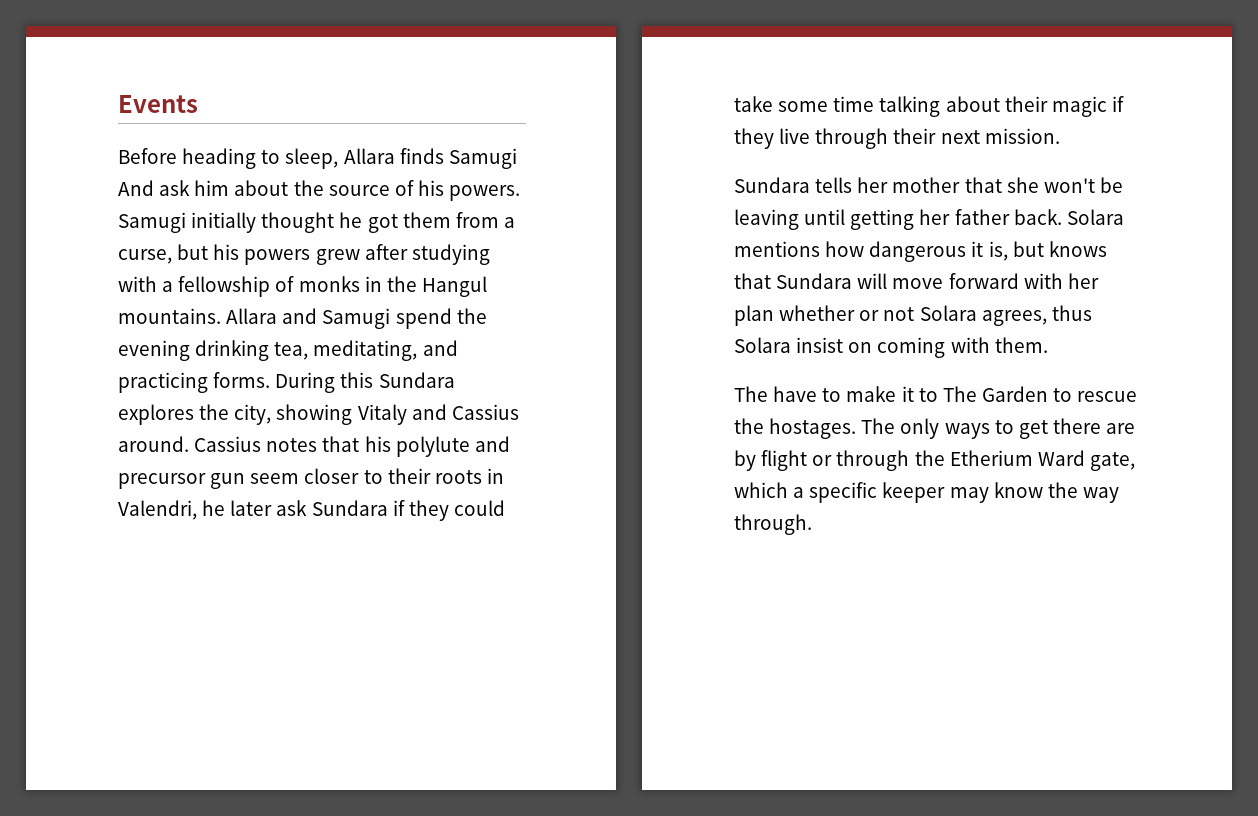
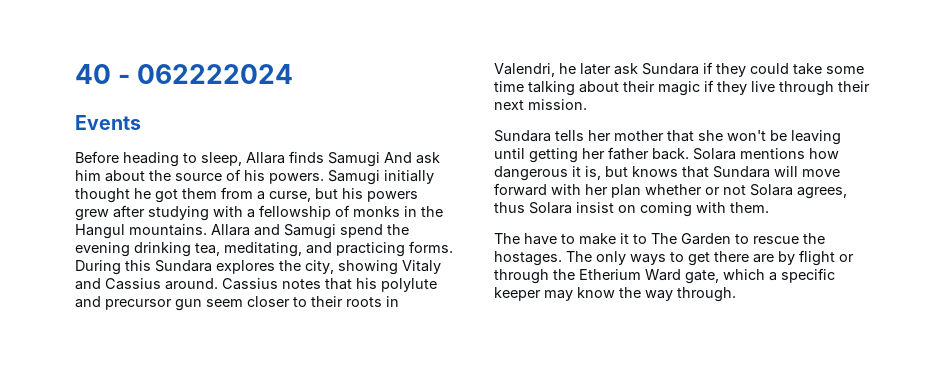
+ 40 - 062222024

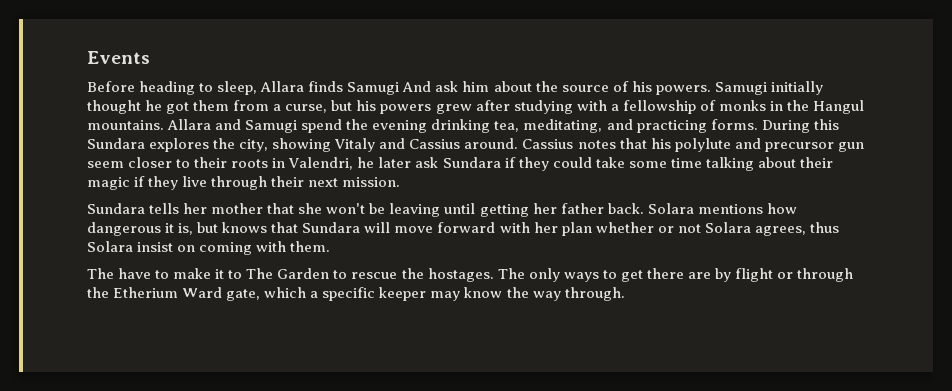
- 40 - 062222024

